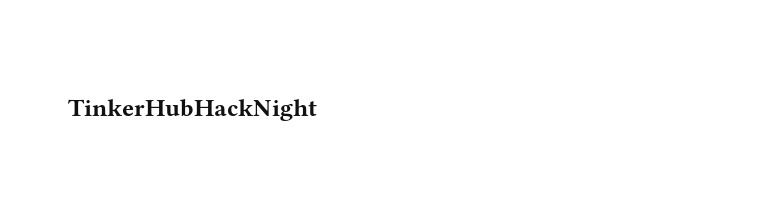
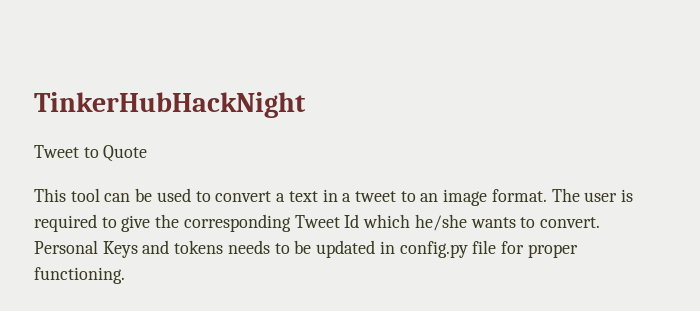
+ Tweet to Quote
+ This tool can be used to convert a text in a tweet to an image format. The user is required to give the corresponding Tweet Id which he/she wants to convert. Personal Keys and tokens needs to be updated in config.py file for proper functioning.

